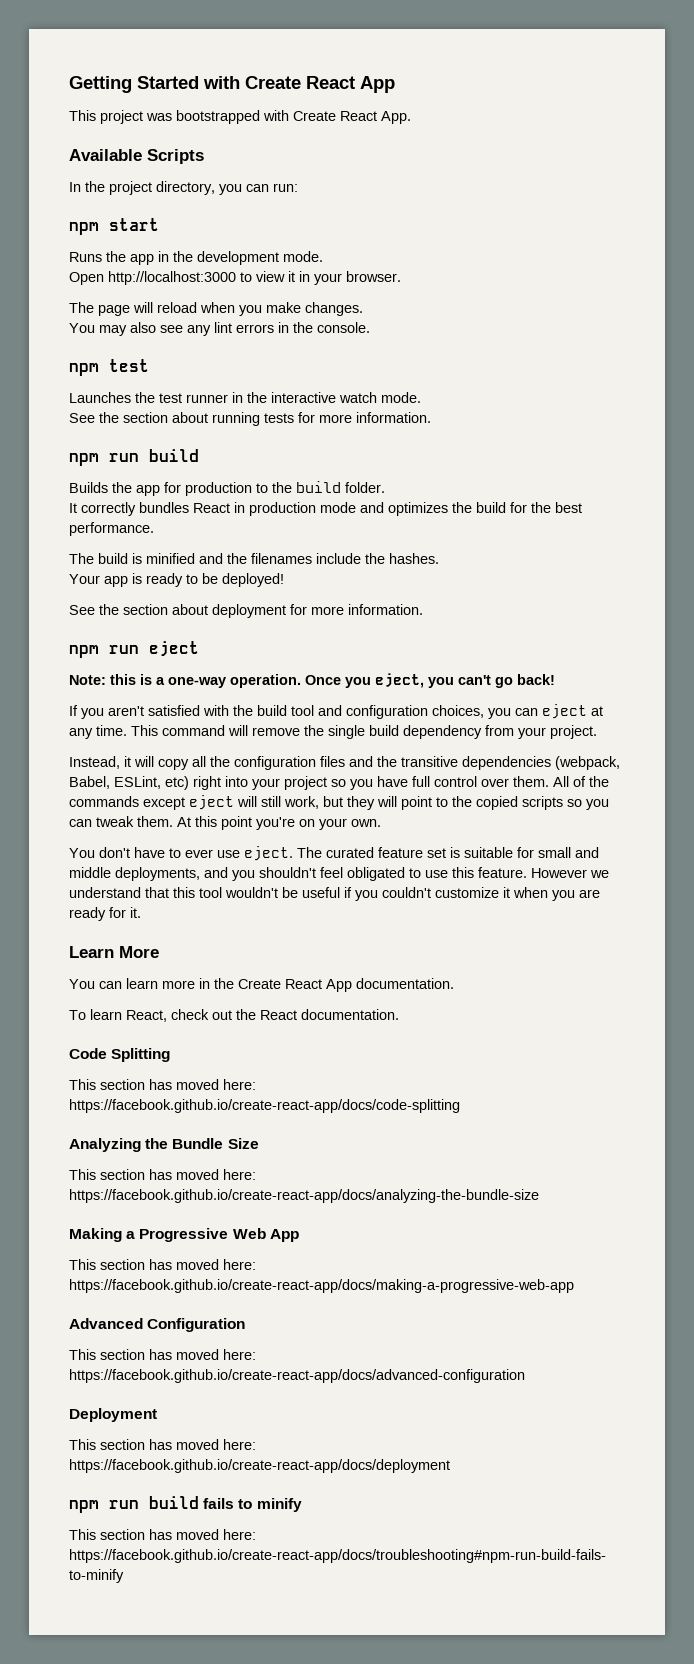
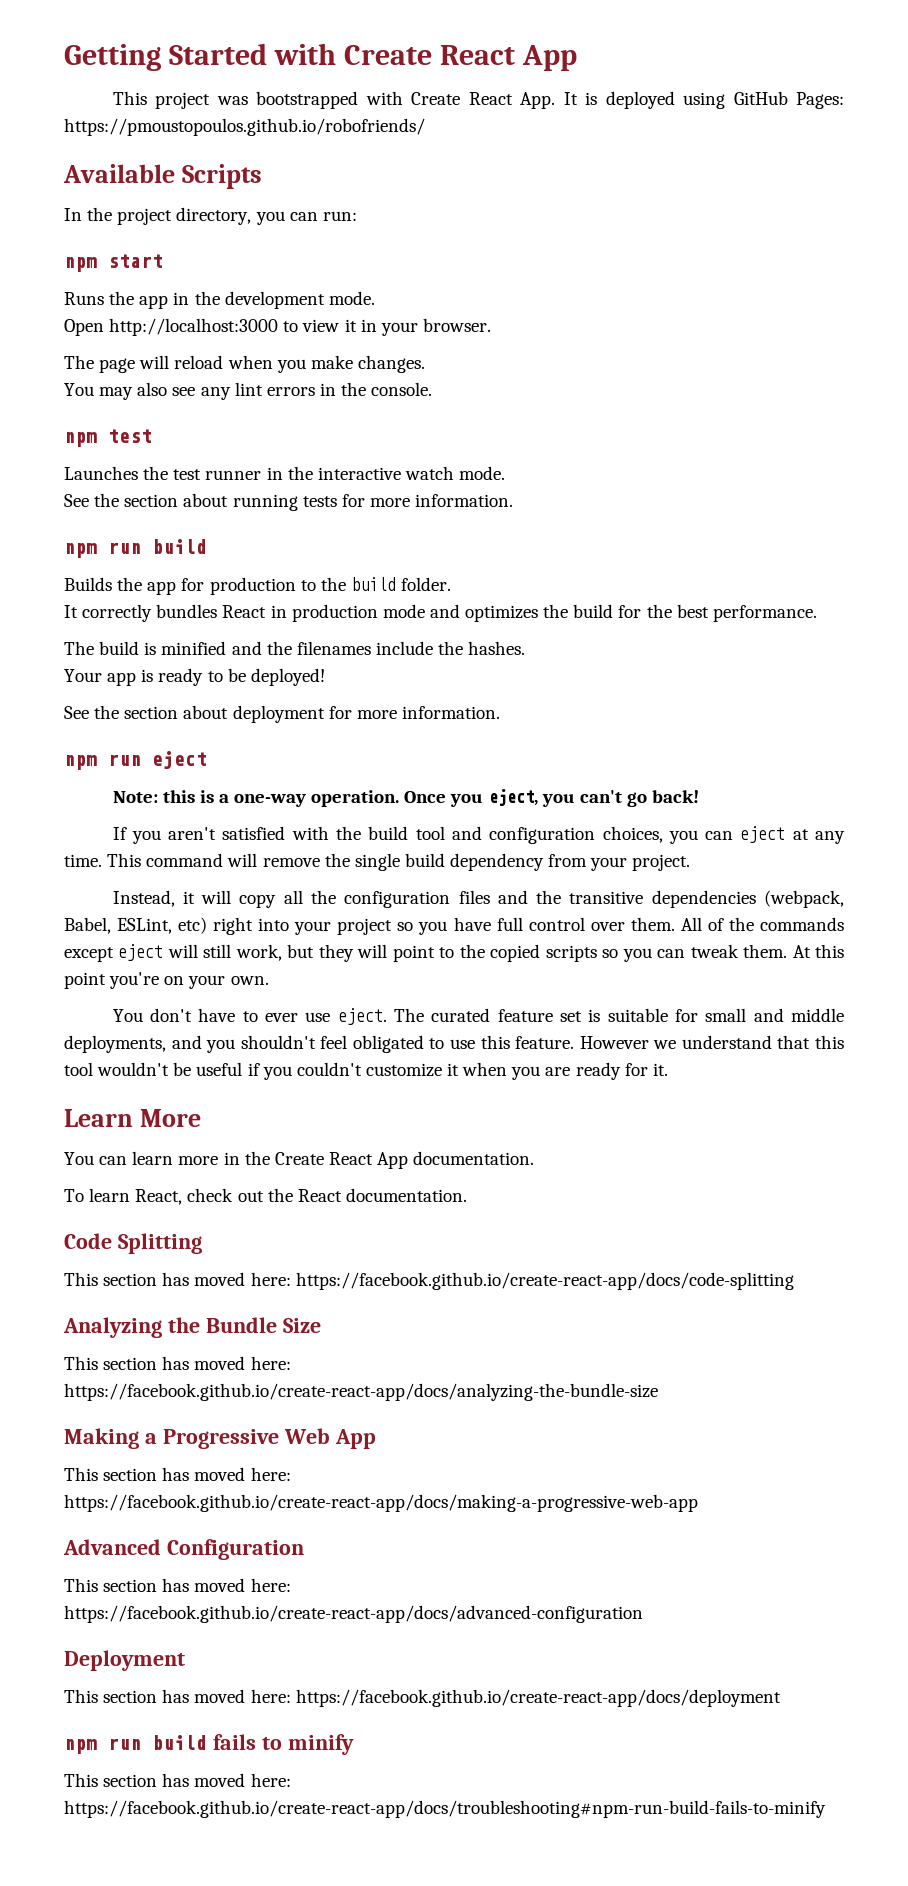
- This project was bootstrapped with Create React App.
+ This project was bootstrapped with Create React App. It is deployed using GitHub Pages: https://pmoustopoulos.github.io/robofriends/

